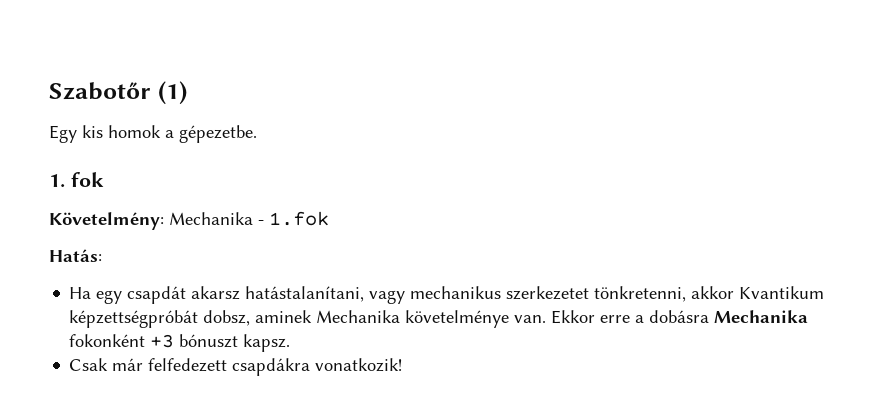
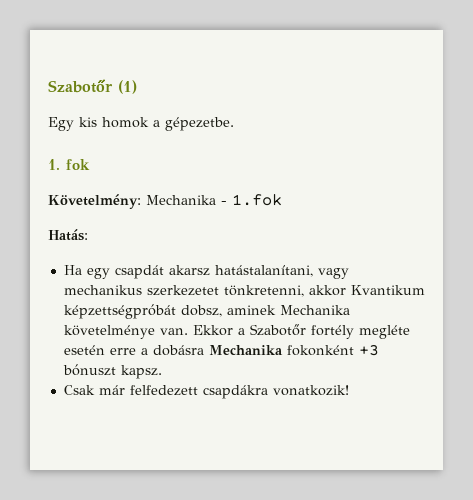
- Ekkor erre a dobásra Mechanika fokonként +3 bónuszt kapsz.
+ Ekkor a Szabotőr fortély megléte esetén erre a dobásra Mechanika fokonként +3 bónuszt kapsz.

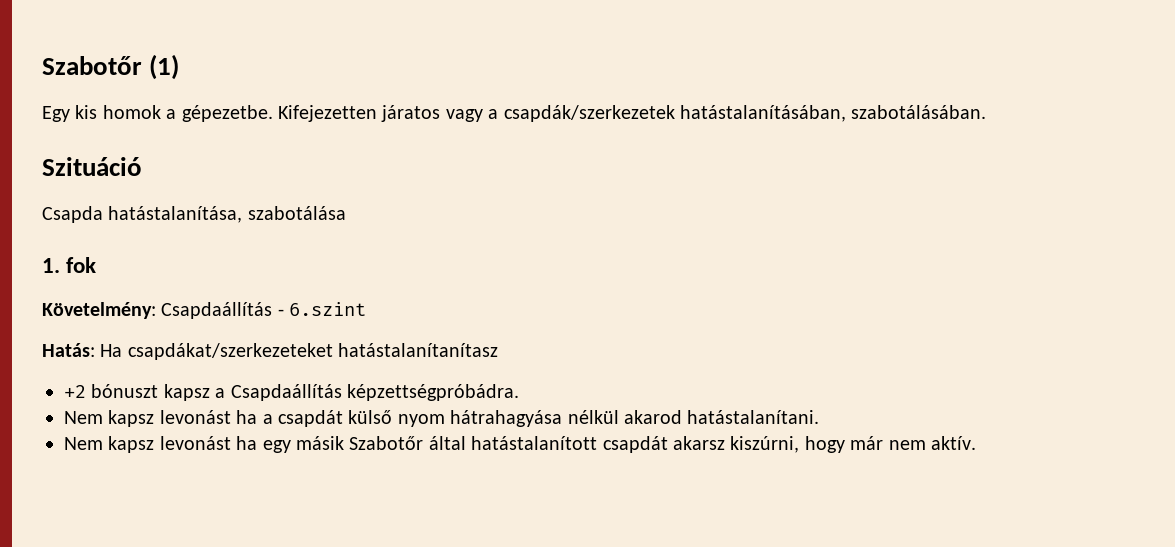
- Egy kis homok a gépezetbe.
+ Egy kis homok a gépezetbe. Kifejezetten járatos vagy a csapdák/szerkezetek hatástalanításában, szabotálásában.
+ Szituáció
+ Csapda hatástalanítása, szabotálása
  1. fok
- Követelmény: Mechanika - 1.fok
- Hatás:
- Ha egy csapdát akarsz hatástalanítani, vagy mechanikus szerkezetet tönkretenni, akkor Kvantikum képzettségpróbát dobsz, aminek Mechanika követelménye van. Ekkor a Szabotőr fortély megléte esetén erre a dobásra Mechanika fokonként +3 bónuszt kapsz.
- Csak már felfedezett csapdákra vonatkozik!
+ Követelmény: Csapdaállítás - 6.szint
+ Hatás: Ha csapdákat/szerkezeteket hatástalanítanítasz
+ +2 bónuszt kapsz a Csapdaállítás képzettségpróbádra.
+ Nem kapsz levonást ha a csapdát külső nyom hátrahagyása nélkül akarod hatástalanítani.
+ Nem kapsz levonást ha egy másik Szabotőr által hatástalanított csapdát akarsz kiszúrni, hogy már nem aktív.

